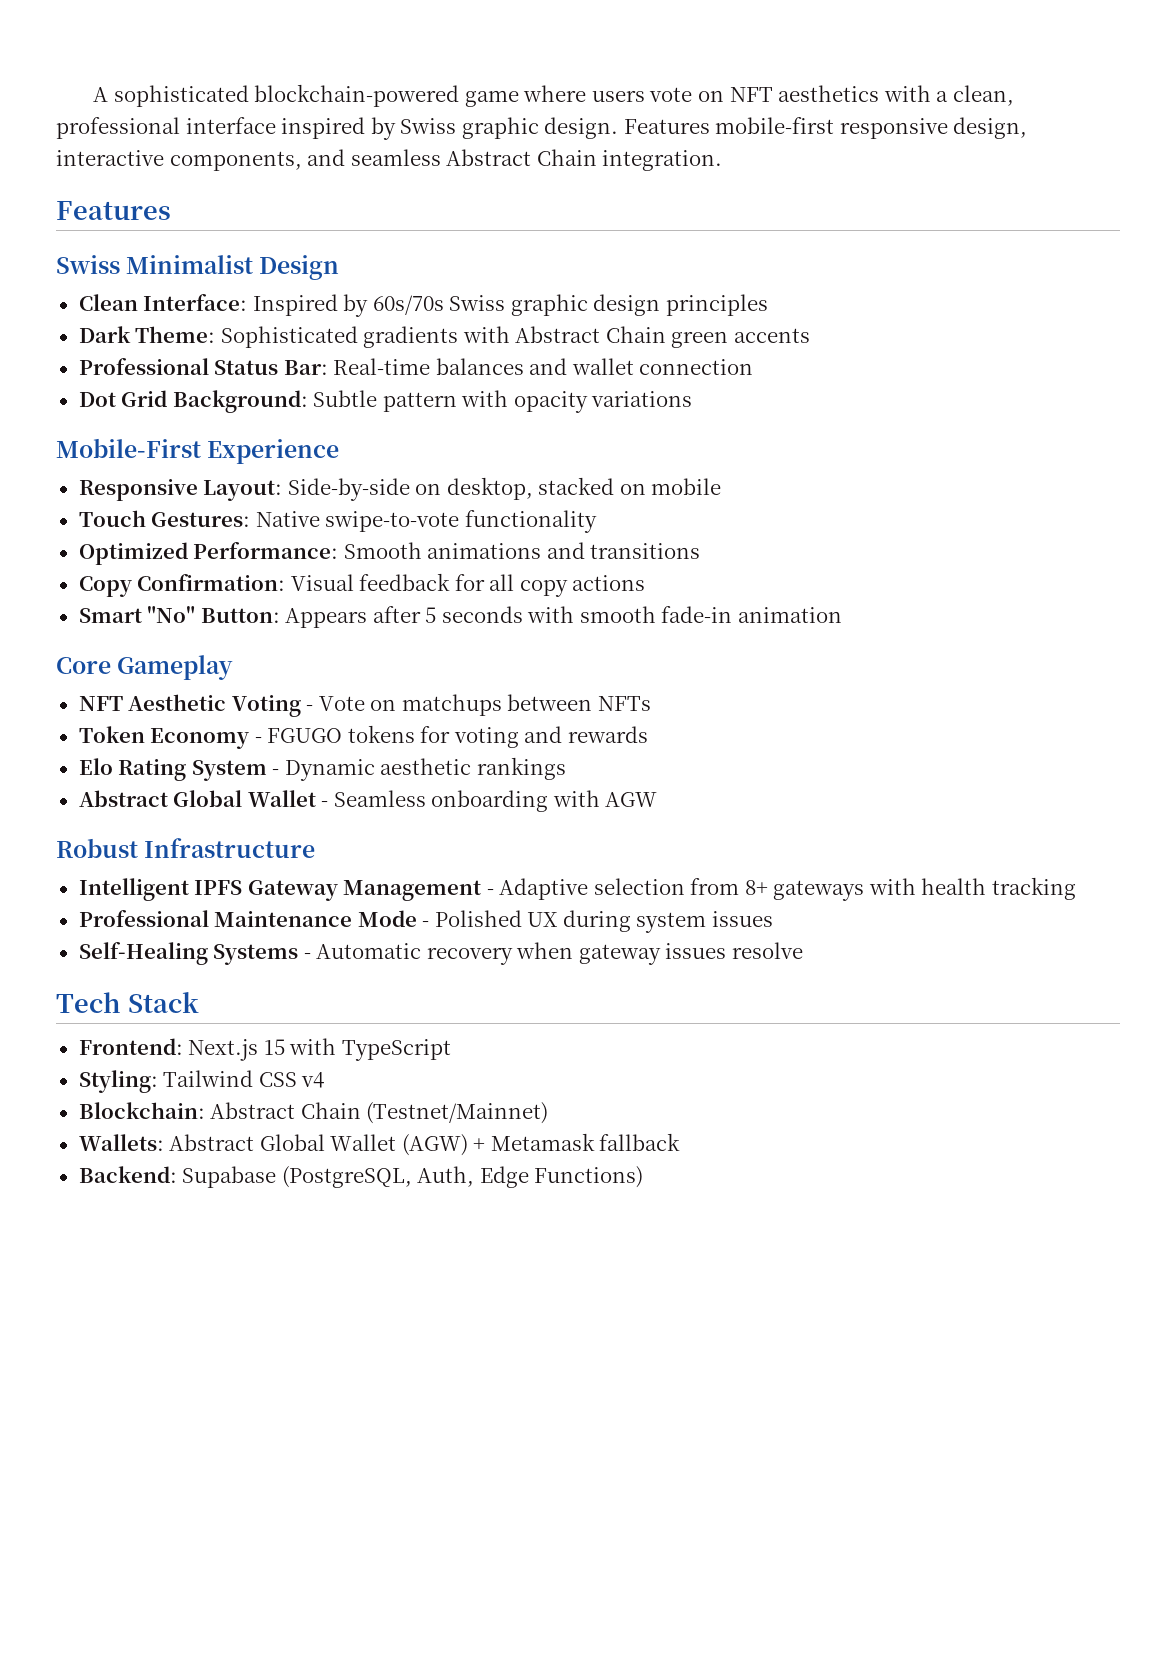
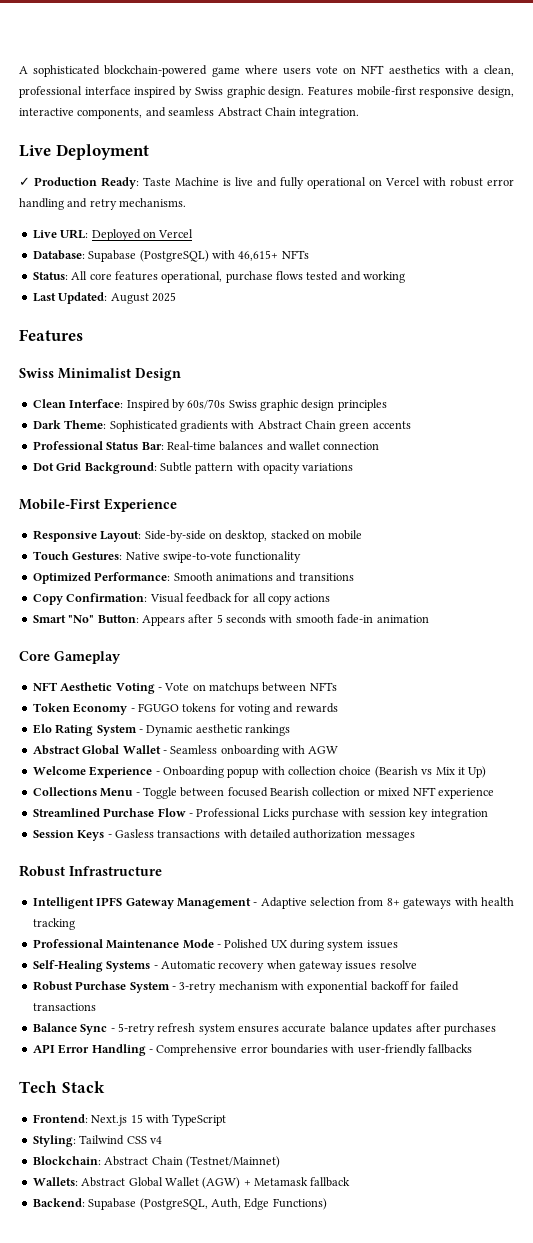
+ Live Deployment
+ ✓ Production Ready: Taste Machine is live and fully operational on Vercel with robust error handling and retry mechanisms.
+ Live URL: Deployed on Vercel
+ Database: Supabase (PostgreSQL) with 46,615+ NFTs
+ Status: All core features operational, purchase flows tested and working
+ Last Updated: August 2025
+ Welcome Experience - Onboarding popup with collection choice (Bearish vs Mix it Up)
+ Collections Menu - Toggle between focused Bearish collection or mixed NFT experience
+ Streamlined Purchase Flow - Professional Licks purchase with session key integration
+ Session Keys - Gasless transactions with detailed authorization messages
+ Robust Purchase System - 3-retry mechanism with exponential backoff for failed transactions
+ Balance Sync - 5-retry refresh system ensures accurate balance updates after purchases
+ API Error Handling - Comprehensive error boundaries with user-friendly fallbacks

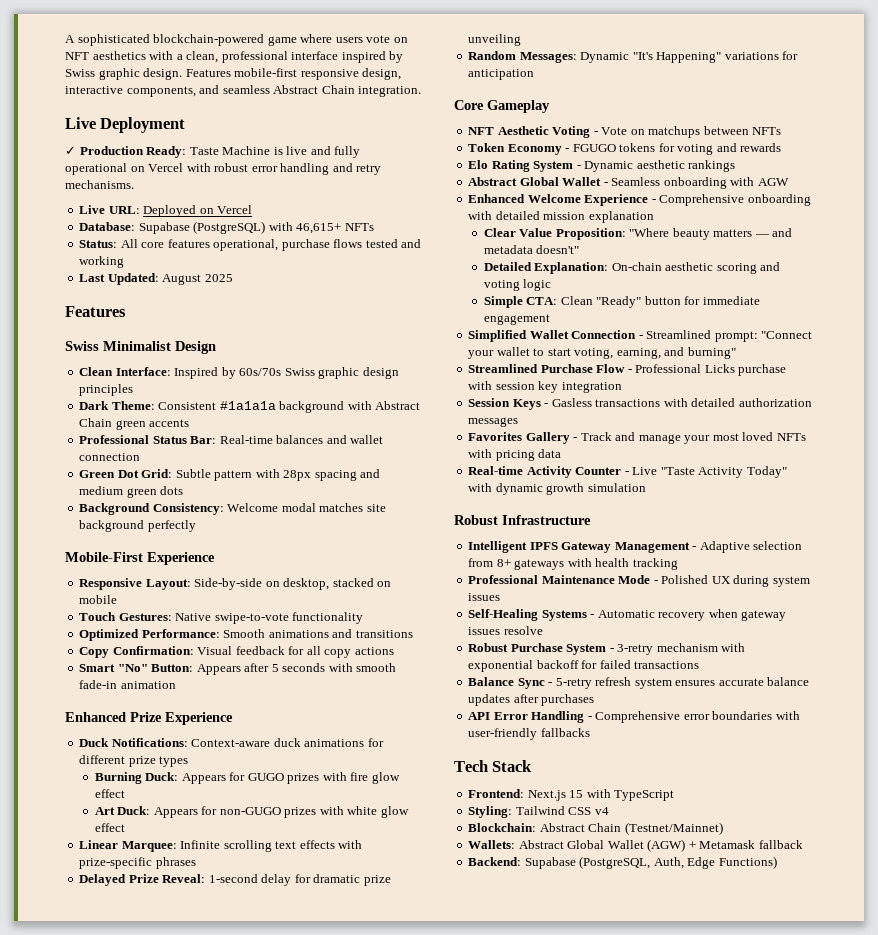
- Dark Theme: Sophisticated gradients with Abstract Chain green accents
+ Dark Theme: Consistent #1a1a1a background with Abstract Chain green accents
- Dot Grid Background: Subtle pattern with opacity variations
+ Green Dot Grid: Subtle pattern with 28px spacing and medium green dots
+ Background Consistency: Welcome modal matches site background perfectly
+ Enhanced Prize Experience
+ Duck Notifications: Context-aware duck animations for different prize types
+ Burning Duck: Appears for GUGO prizes with fire glow effect
+ Art Duck: Appears for non-GUGO prizes with white glow effect
+ Linear Marquee: Infinite scrolling text effects with prize-specific phrases
+ Delayed Prize Reveal: 1-second delay for dramatic prize unveiling
+ Random Messages: Dynamic "It's Happening" variations for anticipation
- Welcome Experience - Onboarding popup with collection choice (Bearish vs Mix it Up)
- Collections Menu - Toggle between focused Bearish collection or mixed NFT experience
+ Enhanced Welcome Experience - Comprehensive onboarding with detailed mission explanation
+ Clear Value Proposition: "Where beauty matters — and metadata doesn't"
+ Detailed Explanation: On-chain aesthetic scoring and voting logic
+ Simple CTA: Clean "Ready" button for immediate engagement
+ Simplified Wallet Connection - Streamlined prompt: "Connect your wallet to start voting, earning, and burning"
+ Favorites Gallery - Track and manage your most loved NFTs with pricing data
+ Real-time Activity Counter - Live "Taste Activity Today" with dynamic growth simulation

